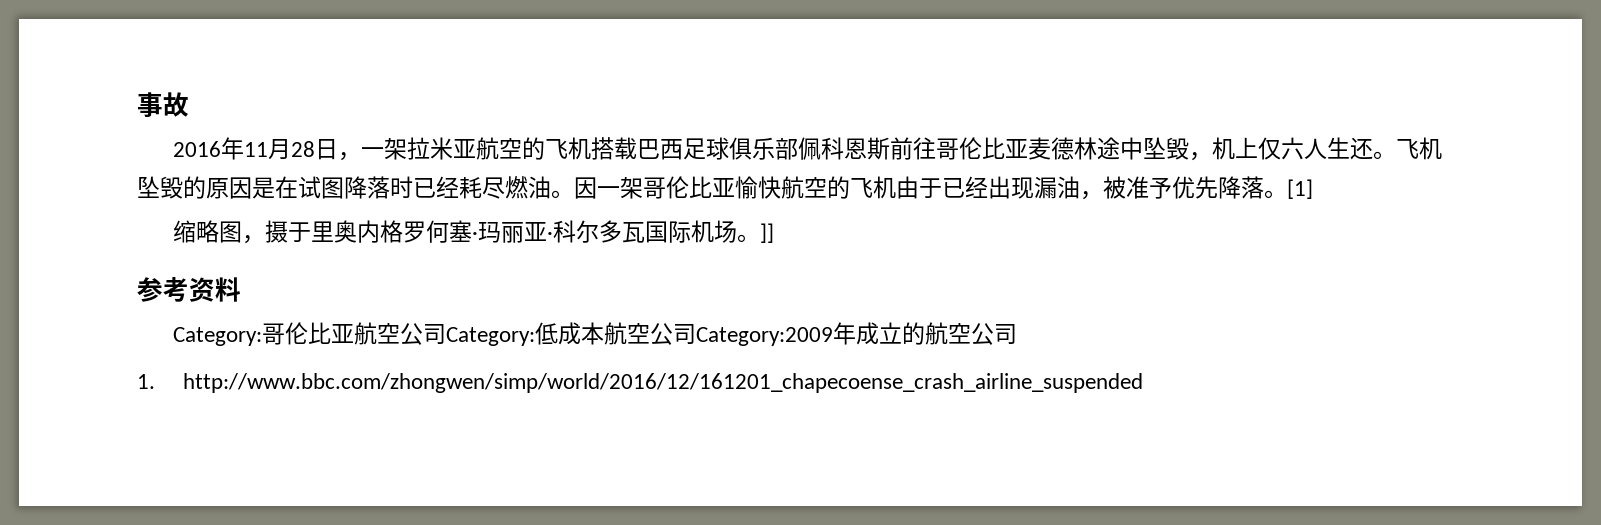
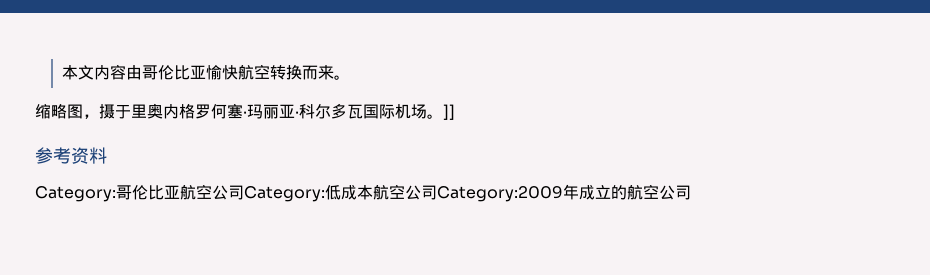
- 事故
- 2016年11月28日，一架拉米亚航空的飞机搭载巴西足球俱乐部佩科恩斯前往哥伦比亚麦德林途中坠毁，机上仅六人生还。飞机坠毁的原因是在试图降落时已经耗尽燃油。因一架哥伦比亚愉快航空的飞机由于已经出现漏油，被准予优先降落。[1]
+ 本文内容由哥伦比亚愉快航空转换而来。
- 1. http://www.bbc.com/zhongwen/simp/world/2016/12/161201_chapecoense_crash_airline_suspended

